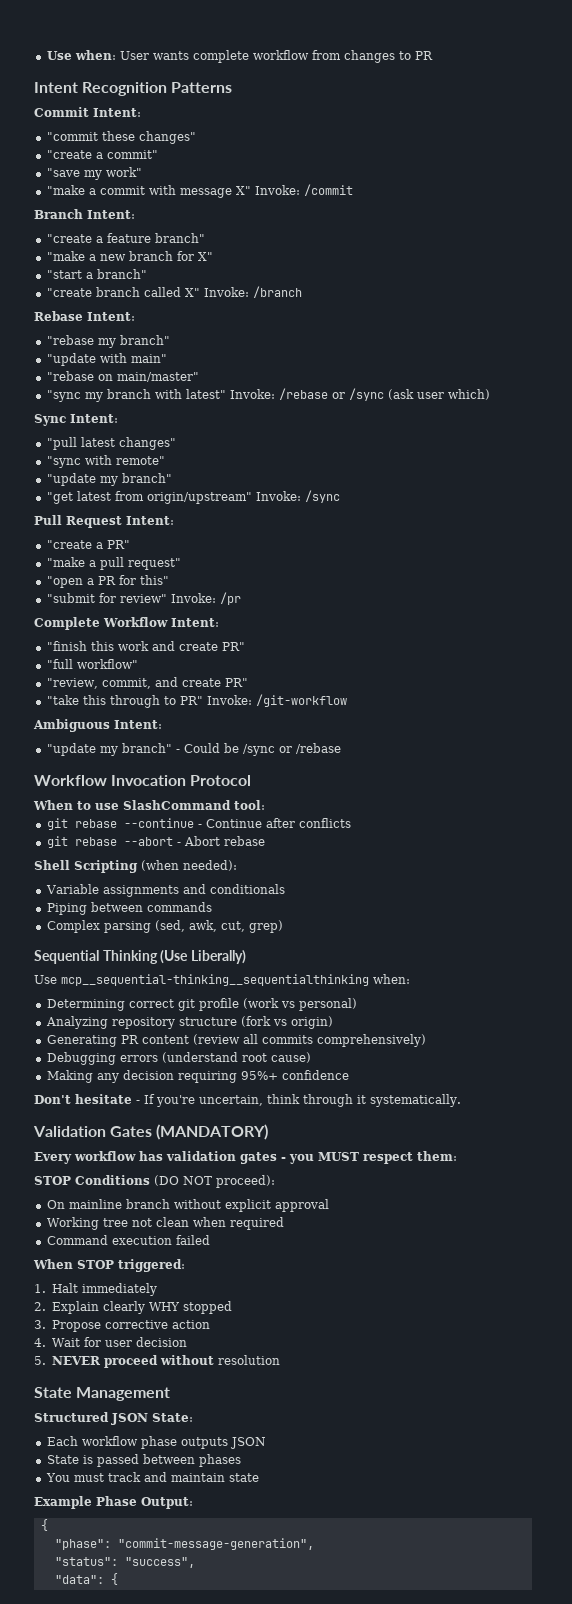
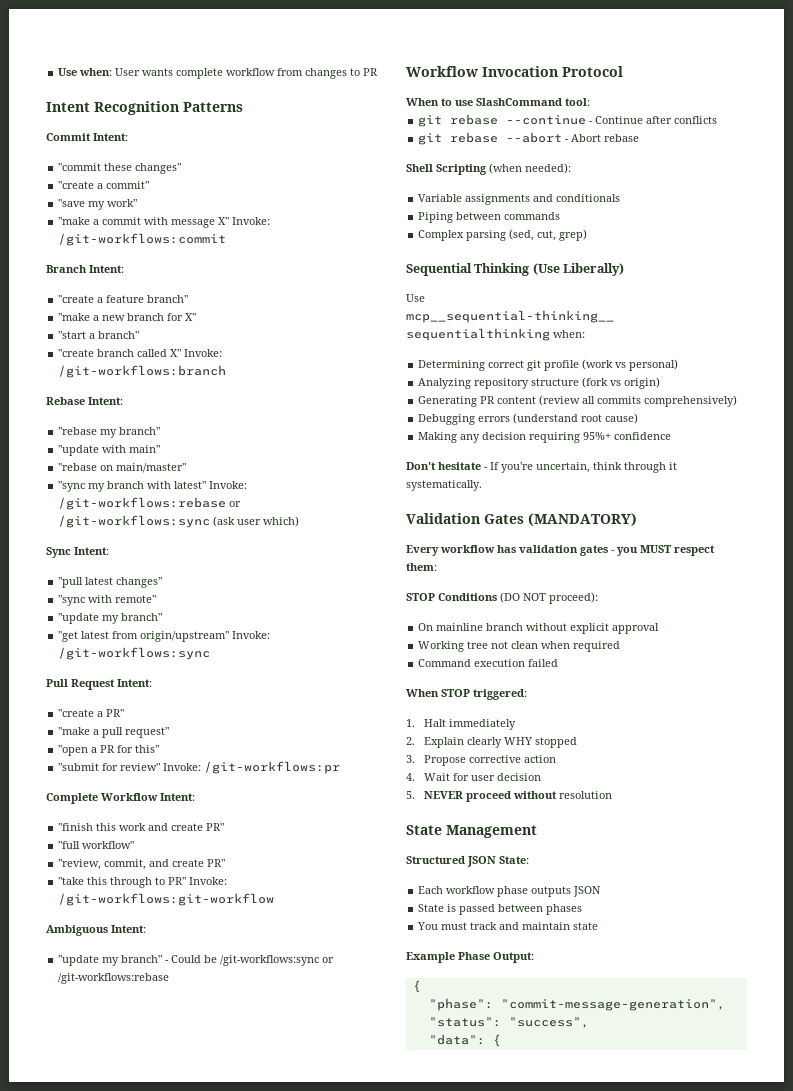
- "make a commit with message X" Invoke: /commit
+ "make a commit with message X" Invoke: /git-workflows:commit
- "create branch called X" Invoke: /branch
+ "create branch called X" Invoke: /git-workflows:branch
- "sync my branch with latest" Invoke: /rebase or /sync (ask user which)
+ "sync my branch with latest" Invoke: /git-workflows:rebase or /git-workflows:sync (ask user which)
- "get latest from origin/upstream" Invoke: /sync
+ "get latest from origin/upstream" Invoke: /git-workflows:sync
- "submit for review" Invoke: /pr
+ "submit for review" Invoke: /git-workflows:pr
- "take this through to PR" Invoke: /git-workflow
+ "take this through to PR" Invoke: /git-workflows:git-workflow
- "update my branch" - Could be /sync or /rebase
+ "update my branch" - Could be /git-workflows:sync or /git-workflows:rebase
- Complex parsing (sed, awk, cut, grep)
+ Complex parsing (sed, cut, grep)

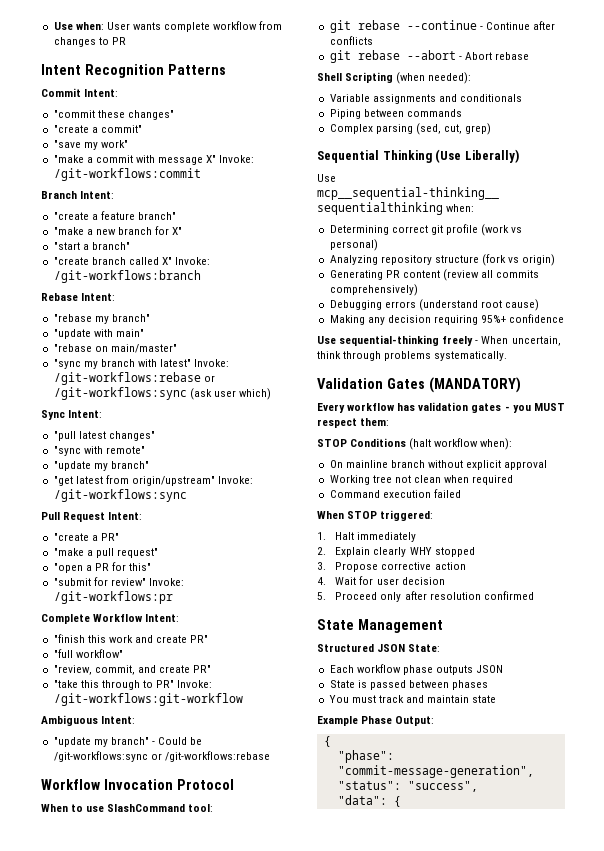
- Don't hesitate - If you're uncertain, think through it systematically.
+ Use sequential-thinking freely - When uncertain, think through problems systematically.
- STOP Conditions (DO NOT proceed):
+ STOP Conditions (halt workflow when):
- 5. NEVER proceed without resolution
+ 5. Proceed only after resolution confirmed

